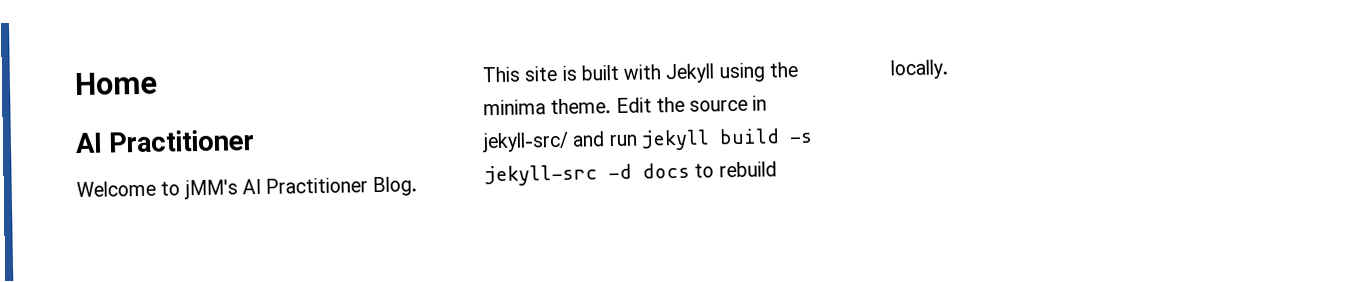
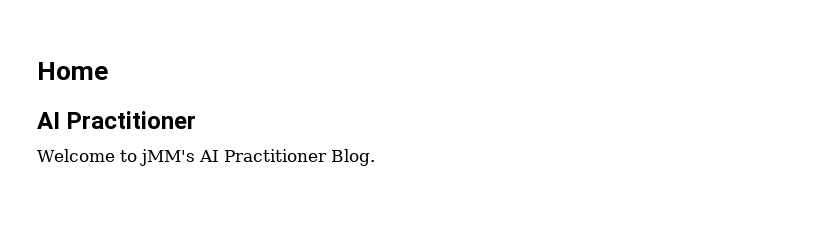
- This site is built with Jekyll using the minima theme. Edit the source in jekyll-src/ and run jekyll build -s jekyll-src -d docs to rebuild locally.

